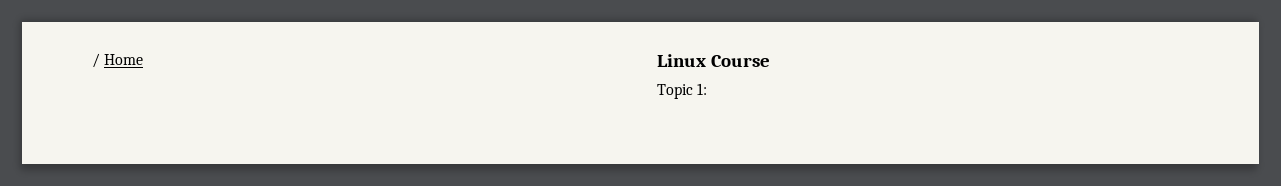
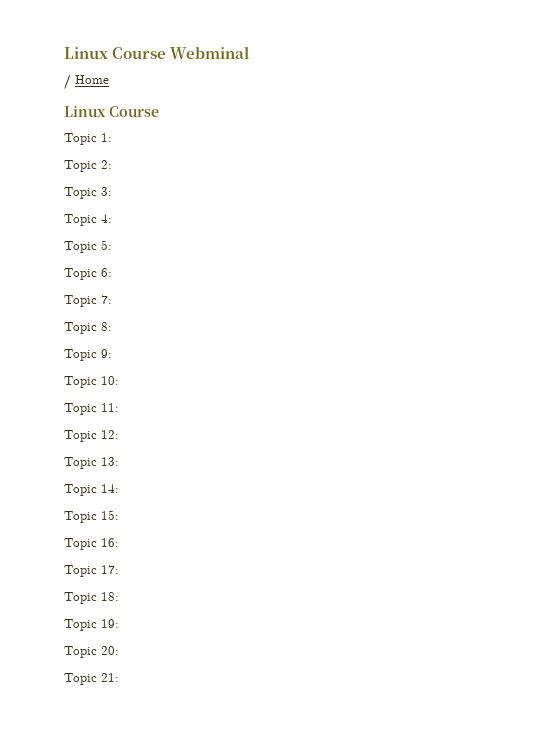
+ Linux Course Webminal
+ Topic 2:
+ Topic 3:
+ Topic 4:
+ Topic 5:
+ Topic 6:
+ Topic 7:
+ Topic 8:
+ Topic 9:
+ Topic 10:
+ Topic 11:
+ Topic 12:
+ Topic 13:
+ Topic 14:
+ Topic 15:
+ Topic 16:
+ Topic 17:
+ Topic 18:
+ Topic 19:
+ Topic 20:
+ Topic 21:

